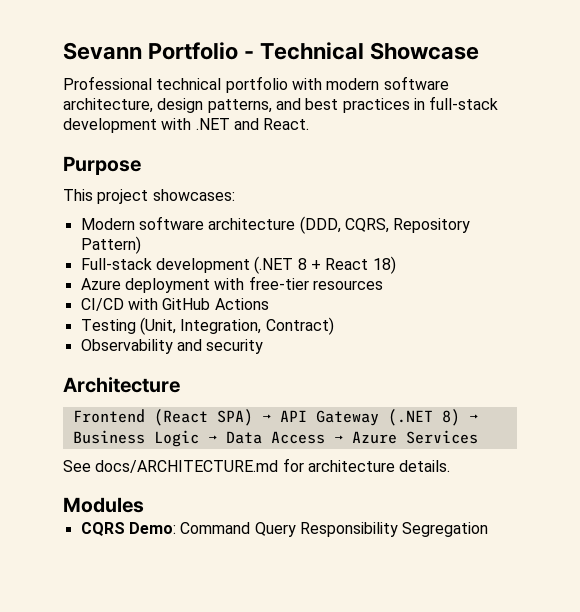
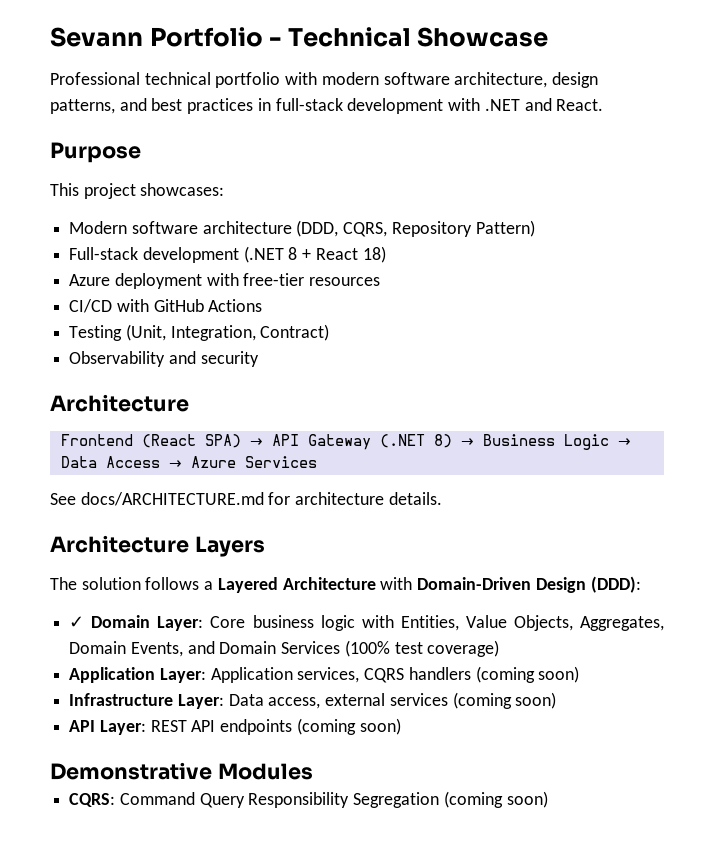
- Modules
+ Architecture Layers
+ The solution follows a Layered Architecture with Domain-Driven Design (DDD):
+ ✓ Domain Layer: Core business logic with Entities, Value Objects, Aggregates, Domain Events, and Domain Services (100% test coverage)
+ Application Layer: Application services, CQRS handlers (coming soon)
+ Infrastructure Layer: Data access, external services (coming soon)
+ API Layer: REST API endpoints (coming soon)
+ Demonstrative Modules
- CQRS Demo: Command Query Responsibility Segregation
+ CQRS: Command Query Responsibility Segregation (coming soon)

